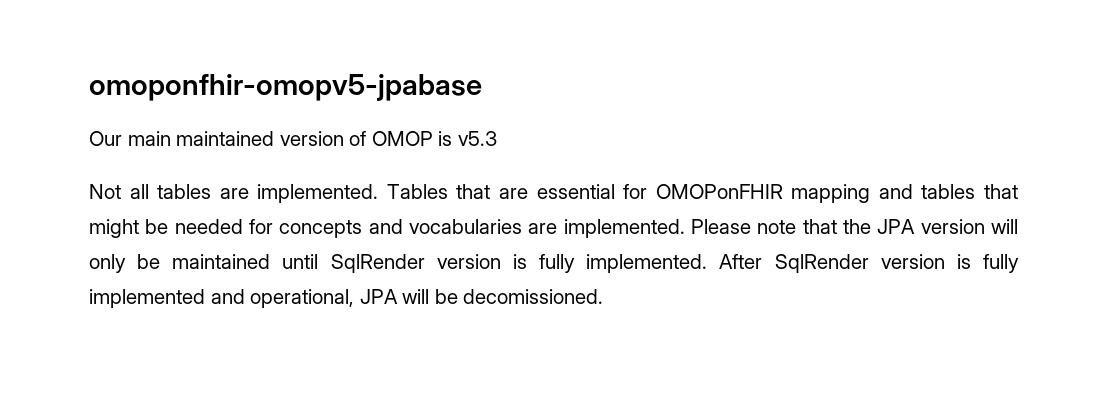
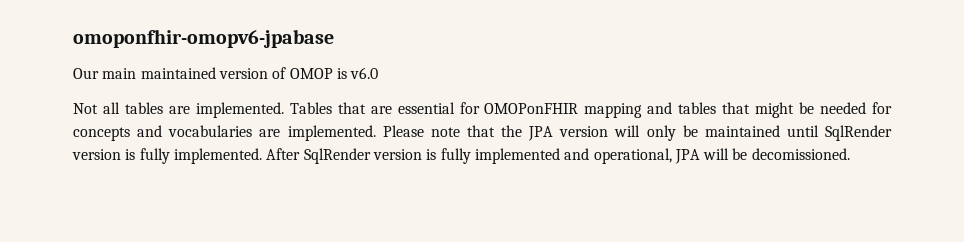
- omoponfhir-omopv5-jpabase
+ omoponfhir-omopv6-jpabase
- Our main maintained version of OMOP is v5.3
+ Our main maintained version of OMOP is v6.0

